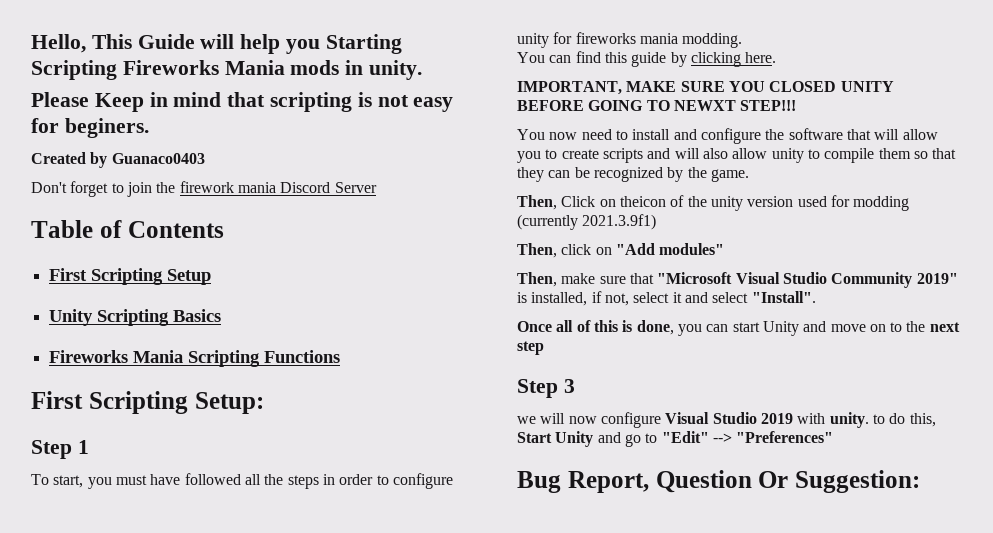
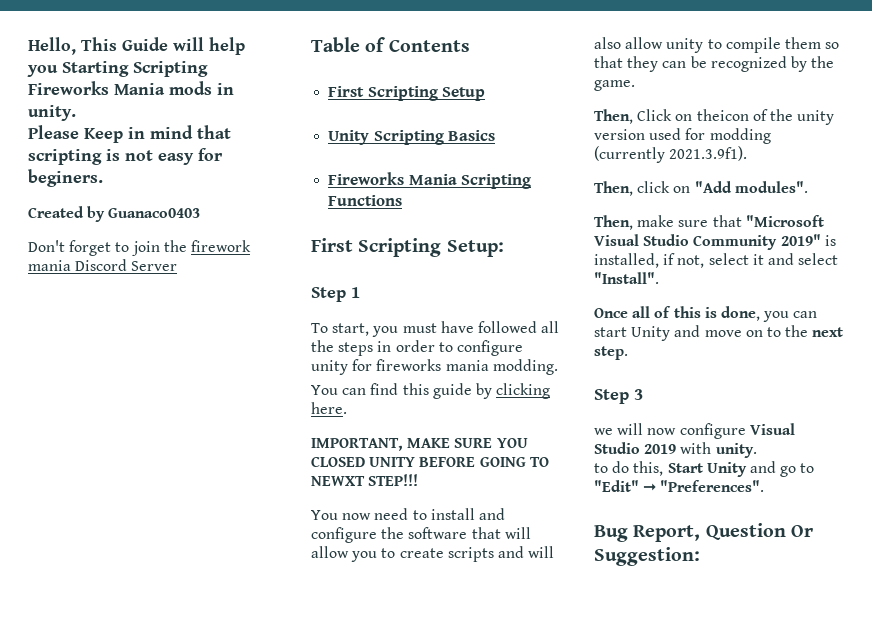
- Then, Click on theicon of the unity version used for modding (currently 2021.3.9f1)
+ Then, Click on theicon of the unity version used for modding (currently 2021.3.9f1).
- Then, click on "Add modules"
+ Then, click on "Add modules".
- Once all of this is done, you can start Unity and move on to the next step
+ Once all of this is done, you can start Unity and move on to the next step.
- we will now configure Visual Studio 2019 with unity. to do this, Start Unity and go to "Edit" --> "Preferences"
+ we will now configure Visual Studio 2019 with unity.
+ to do this, Start Unity and go to "Edit" ➞ "Preferences".

